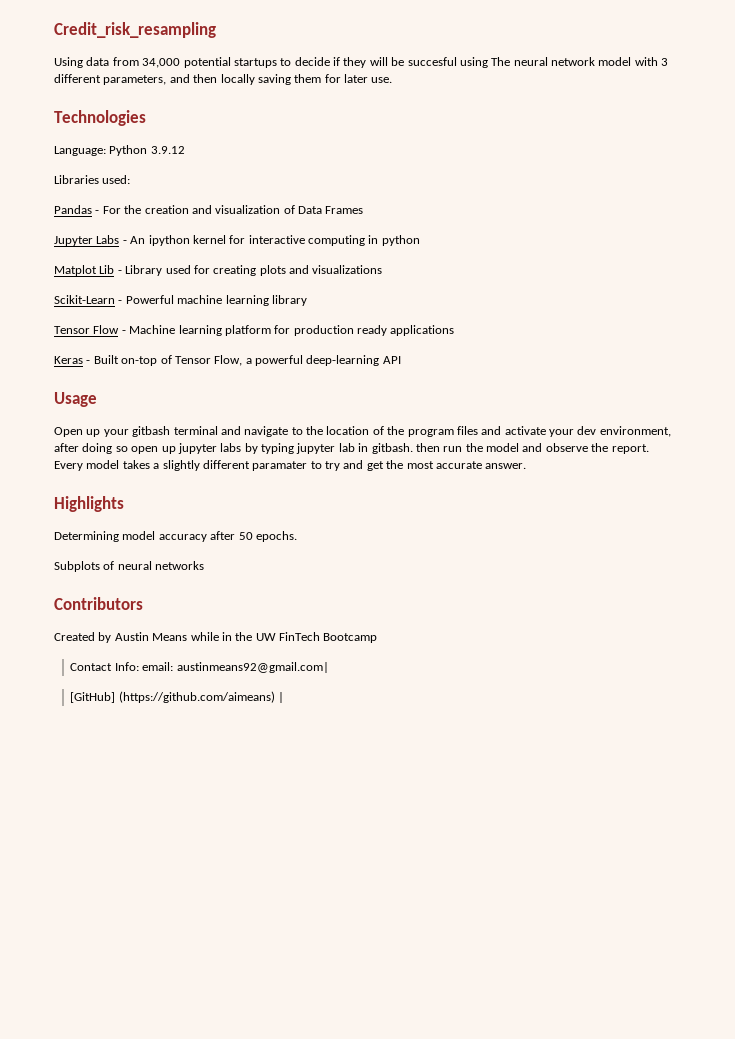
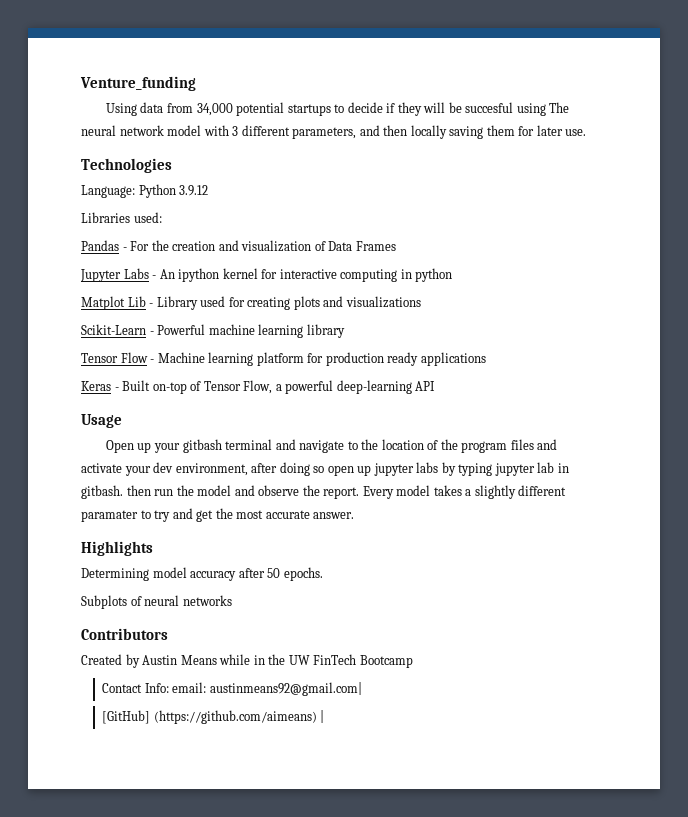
- Credit_risk_resampling
+ Venture_funding

